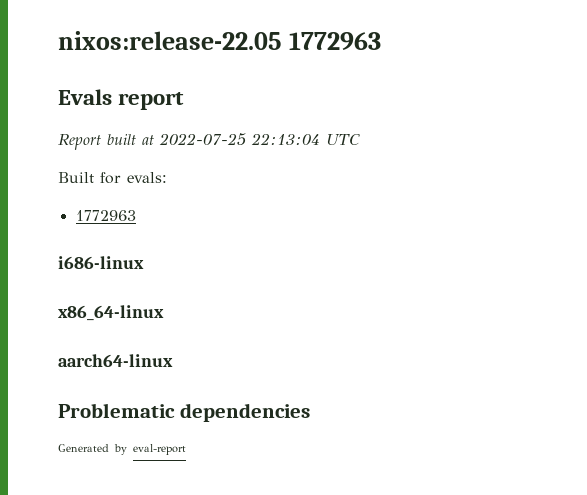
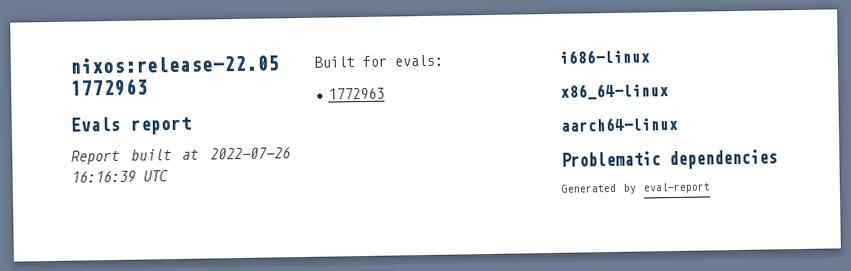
- Report built at 2022-07-25 22:13:04 UTC
+ Report built at 2022-07-26 16:16:39 UTC

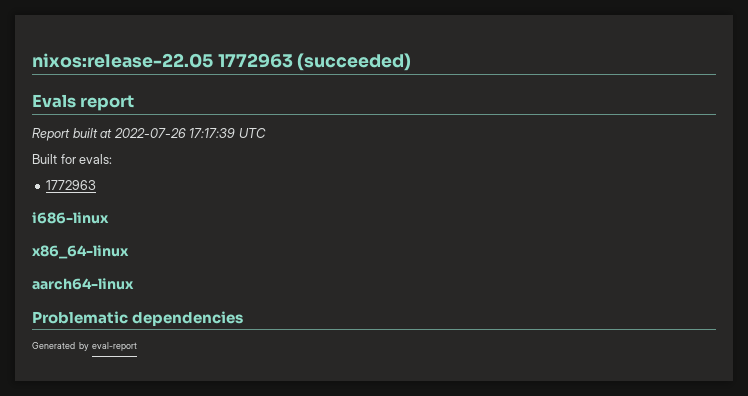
- nixos:release-22.05 1772963
+ nixos:release-22.05 1772963 (succeeded)
- Report built at 2022-07-26 16:16:39 UTC
+ Report built at 2022-07-26 17:17:39 UTC

